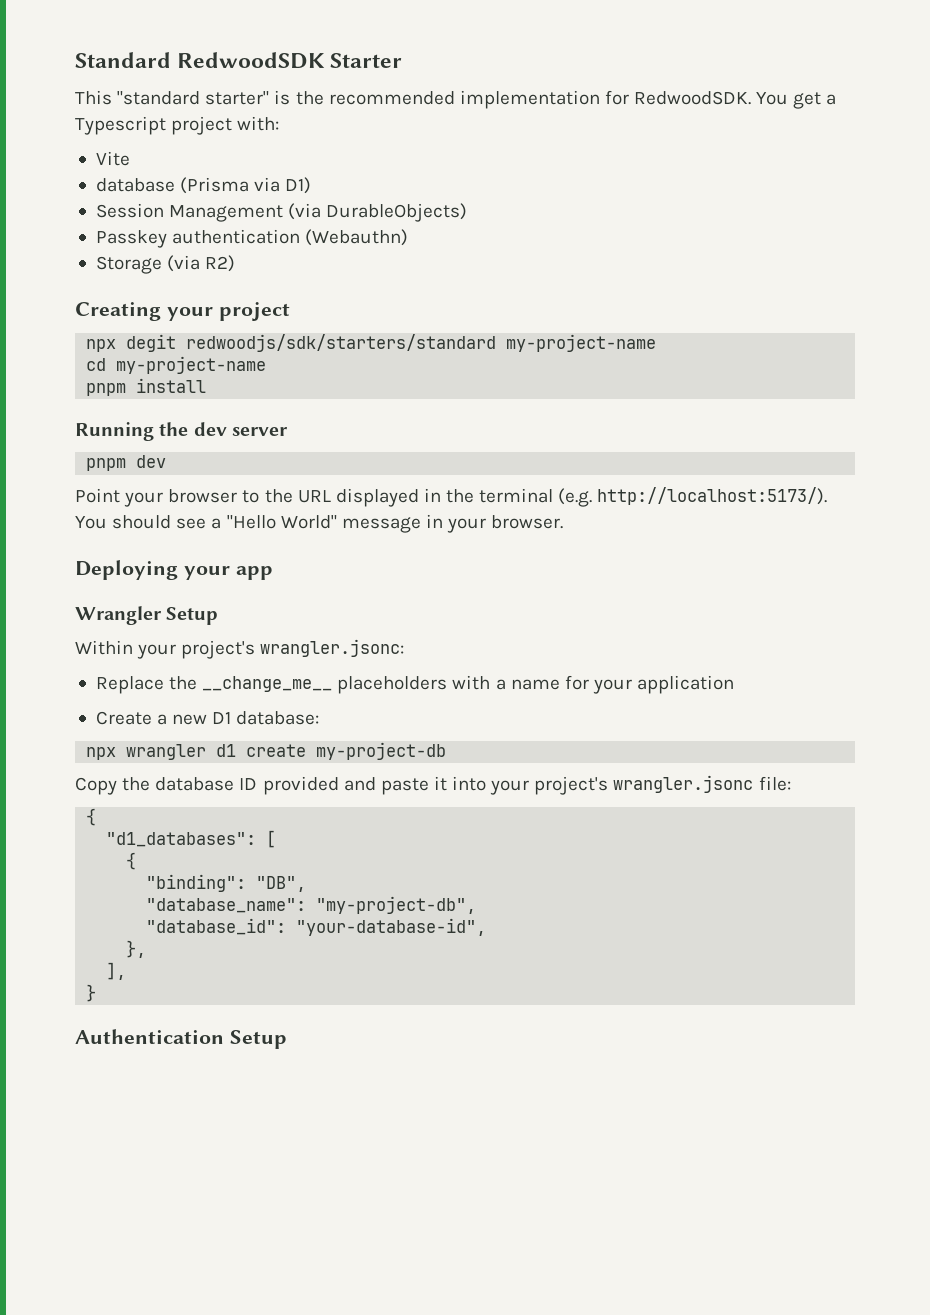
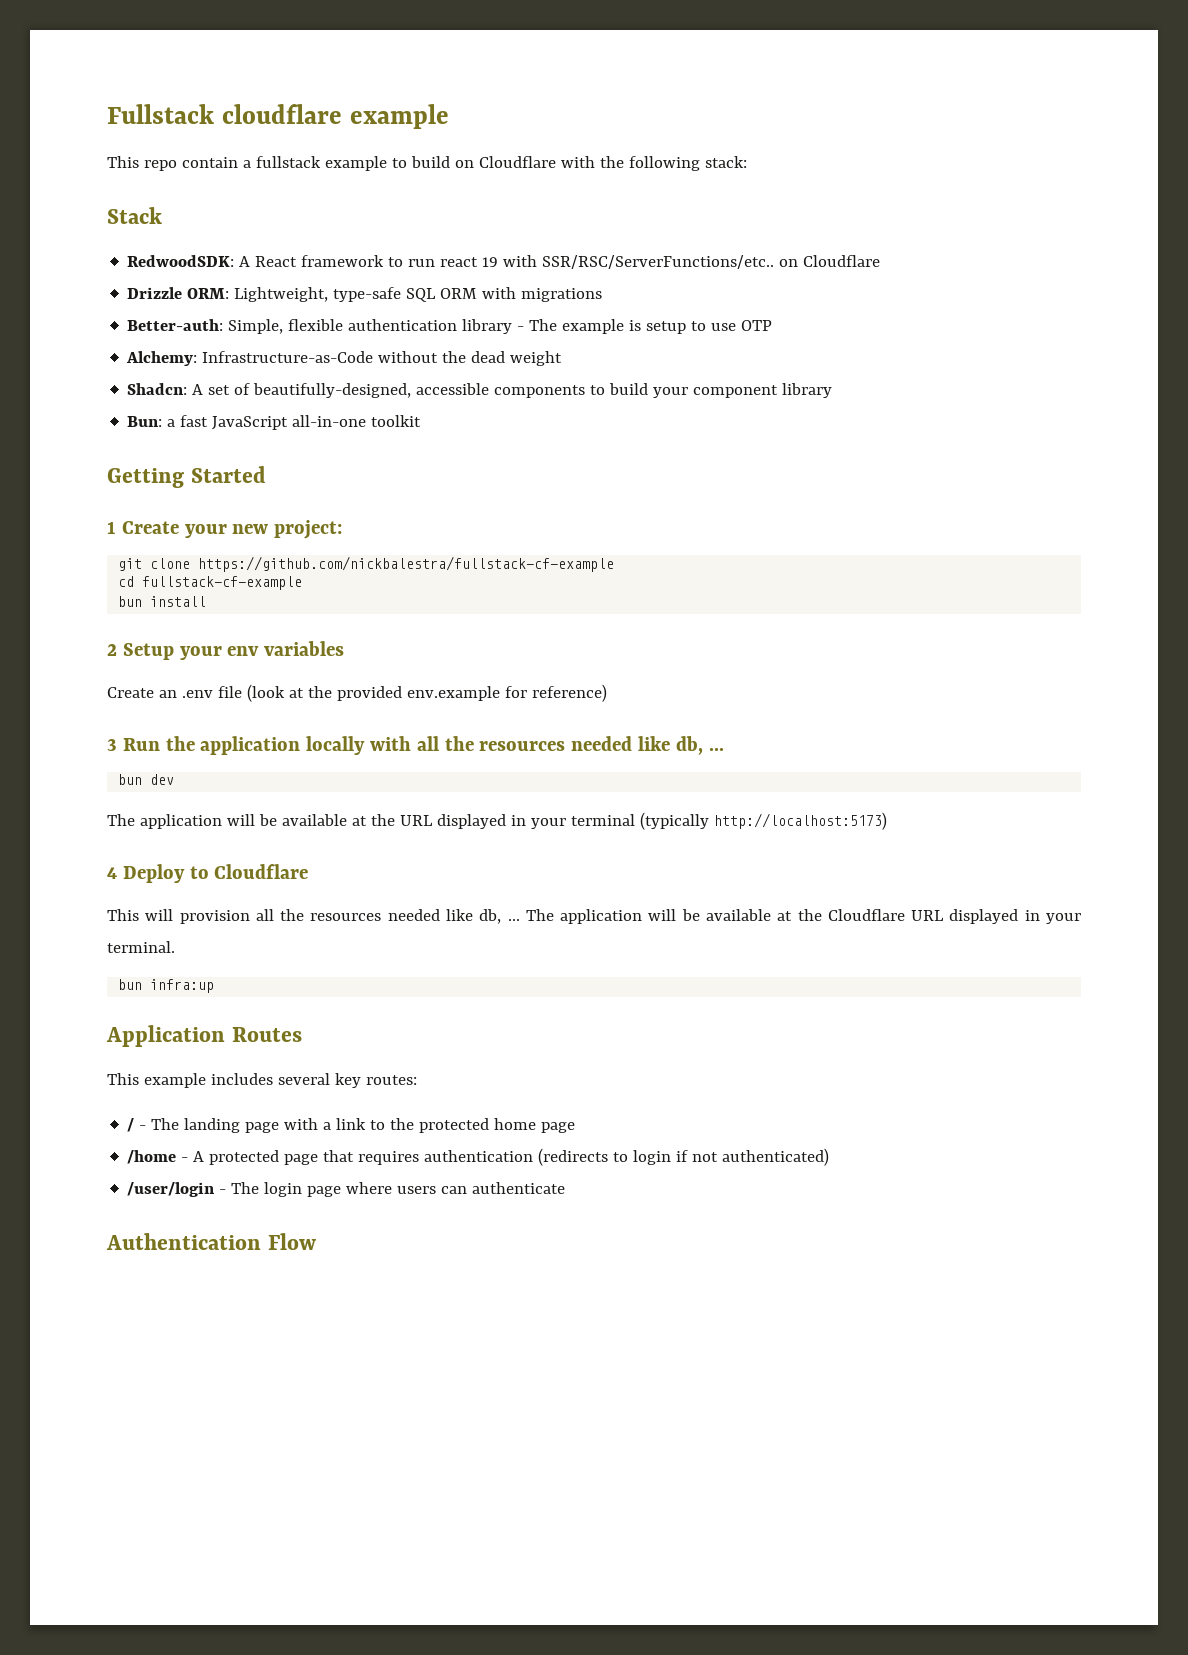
- Standard RedwoodSDK Starter
- This "standard starter" is the recommended implementation for RedwoodSDK. You get a Typescript project with:
- Vite
- database (Prisma via D1)
- Session Management (via DurableObjects)
- Passkey authentication (Webauthn)
- Storage (via R2)
- Creating your project
- npx degit redwoodjs/sdk/starters/standard my-project-name
+ Fullstack cloudflare example
+ This repo contain a fullstack example to build on Cloudflare with the following stack:
+ Stack
+ RedwoodSDK: A React framework to run react 19 with SSR/RSC/ServerFunctions/etc.. on Cloudflare
+ Drizzle ORM: Lightweight, type-safe SQL ORM with migrations
+ Better-auth: Simple, flexible authentication library - The example is setup to use OTP
+ Alchemy: Infrastructure-as-Code without the dead weight
+ Shadcn: A set of beautifully-designed, accessible components to build your component library
+ Bun: a fast JavaScript all-in-one toolkit
+ Getting Started
+ 1 Create your new project:
+ git clone https://github.com/nickbalestra/fullstack-cf-example
- cd my-project-name
- pnpm install
+ cd fullstack-cf-example
+ bun install
- Running the dev server
- pnpm dev
- Point your browser to the URL displayed in the terminal (e.g. http://localhost:5173/). You should see a "Hello World" message in your browser.
- Deploying your app
- Wrangler Setup
- Within your project's wrangler.jsonc:
- Replace the __change_me__ placeholders with a name for your application
- Create a new D1 database:
- npx wrangler d1 create my-project-db
- Copy the database ID provided and paste it into your project's wrangler.jsonc file:
- {
- "d1_databases": [
- {
- "binding": "DB",
- "database_name": "my-project-db",
- "database_id": "your-database-id",
- },
- ],
- }
+ 2 Setup your env variables
+ Create an .env file (look at the provided env.example for reference)
+ 3 Run the application locally with all the resources needed like db, ...
+ bun dev
+ The application will be available at the URL displayed in your terminal (typically http://localhost:5173)
+ 4 Deploy to Cloudflare
+ This will provision all the resources needed like db, ... The application will be available at the Cloudflare URL displayed in your terminal.
+ bun infra:up
+ Application Routes
+ This example includes several key routes:
+ / - The landing page with a link to the protected home page
+ /home - A protected page that requires authentication (redirects to login if not authenticated)
+ /user/login - The login page where users can authenticate
- Authentication Setup
+ Authentication Flow

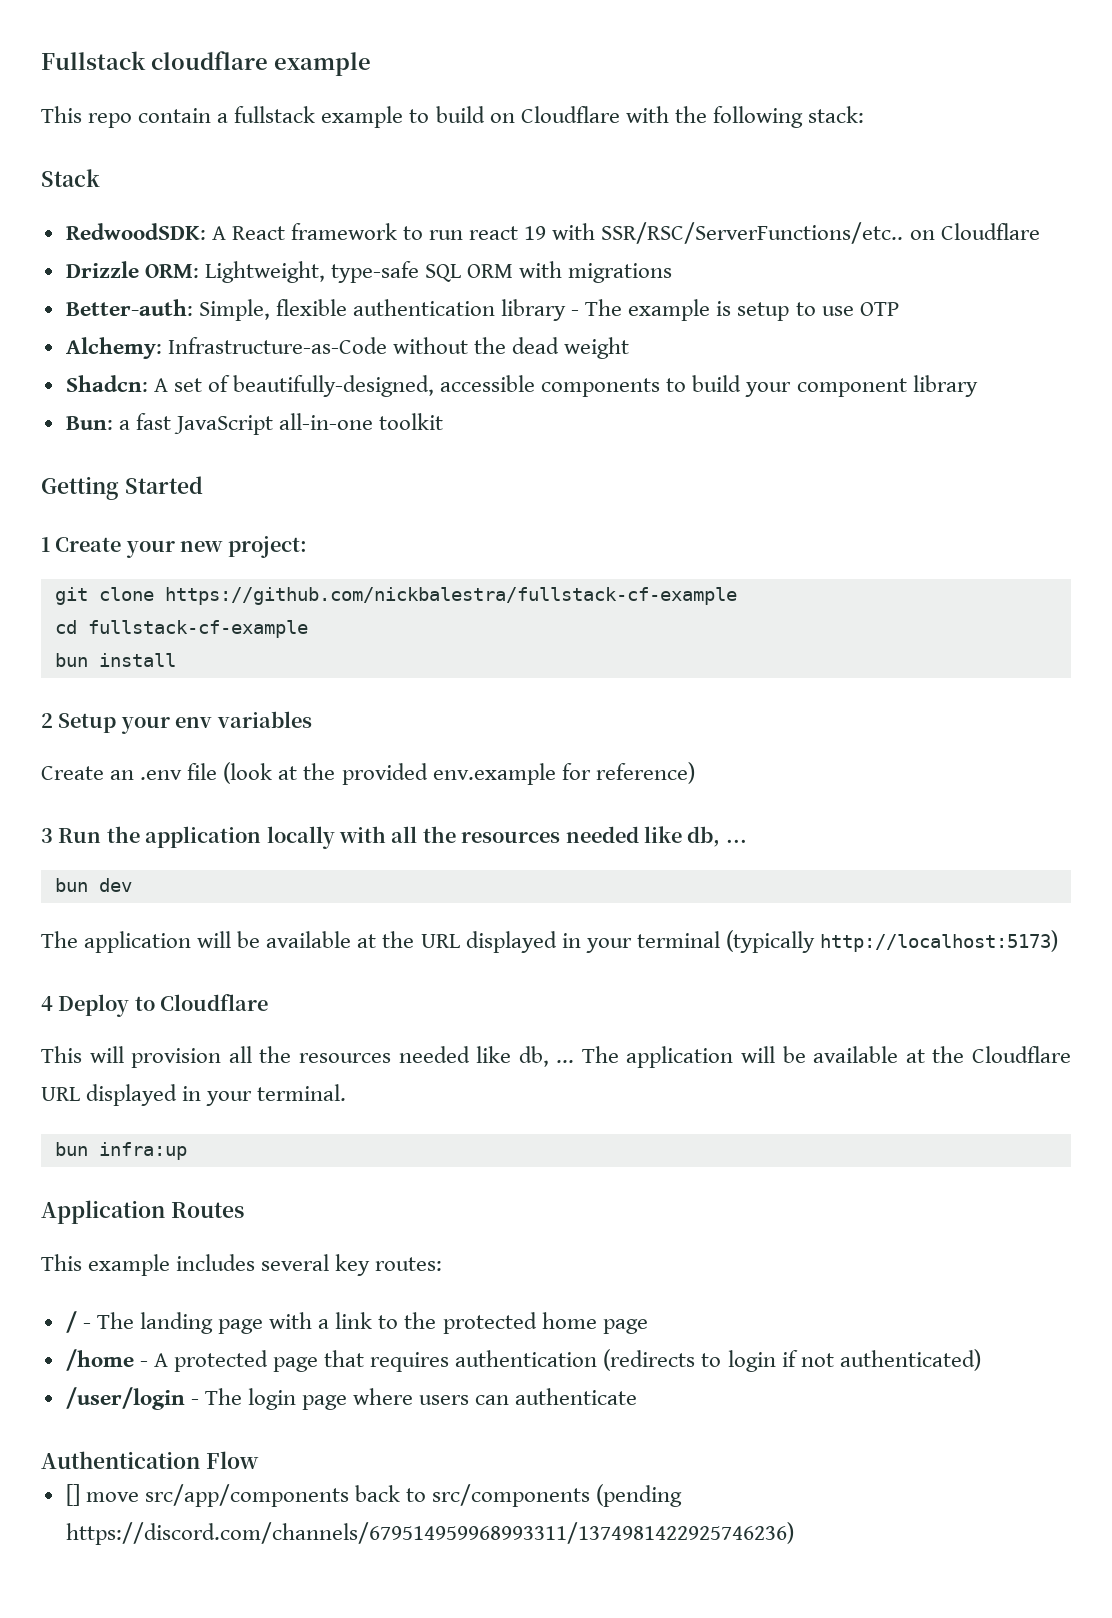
+ [] move src/app/components back to src/components (pending https://discord.com/channels/679514959968993311/1374981422925746236)

